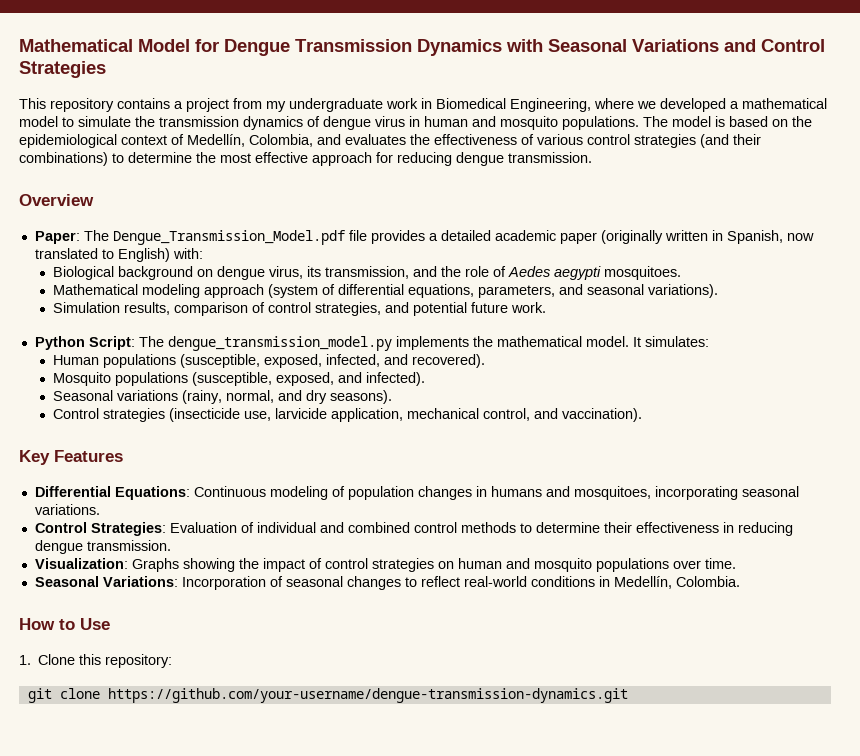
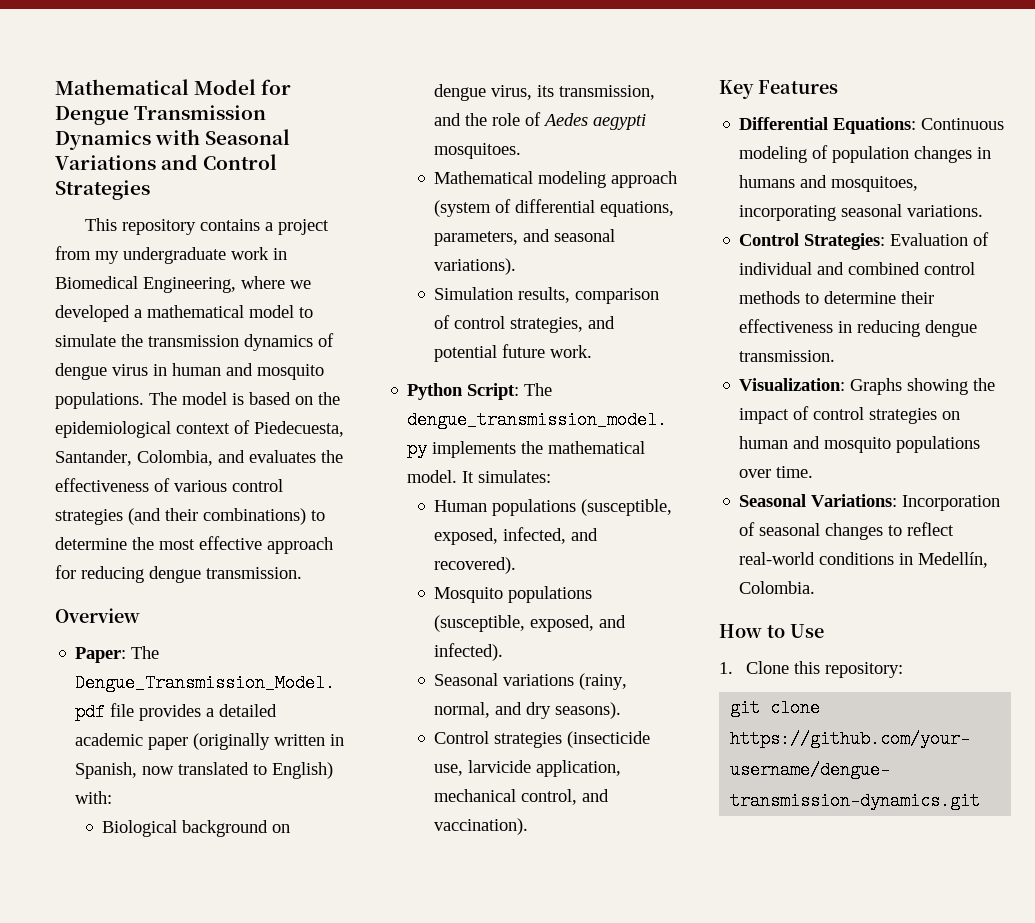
- The model is based on the epidemiological context of Medellín, Colombia, and evaluates the effectiveness of various control strategies (and their combinations) to determine the most effective approach for reducing dengue transmission.
+ The model is based on the epidemiological context of Piedecuesta, Santander, Colombia, and evaluates the effectiveness of various control strategies (and their combinations) to determine the most effective approach for reducing dengue transmission.

